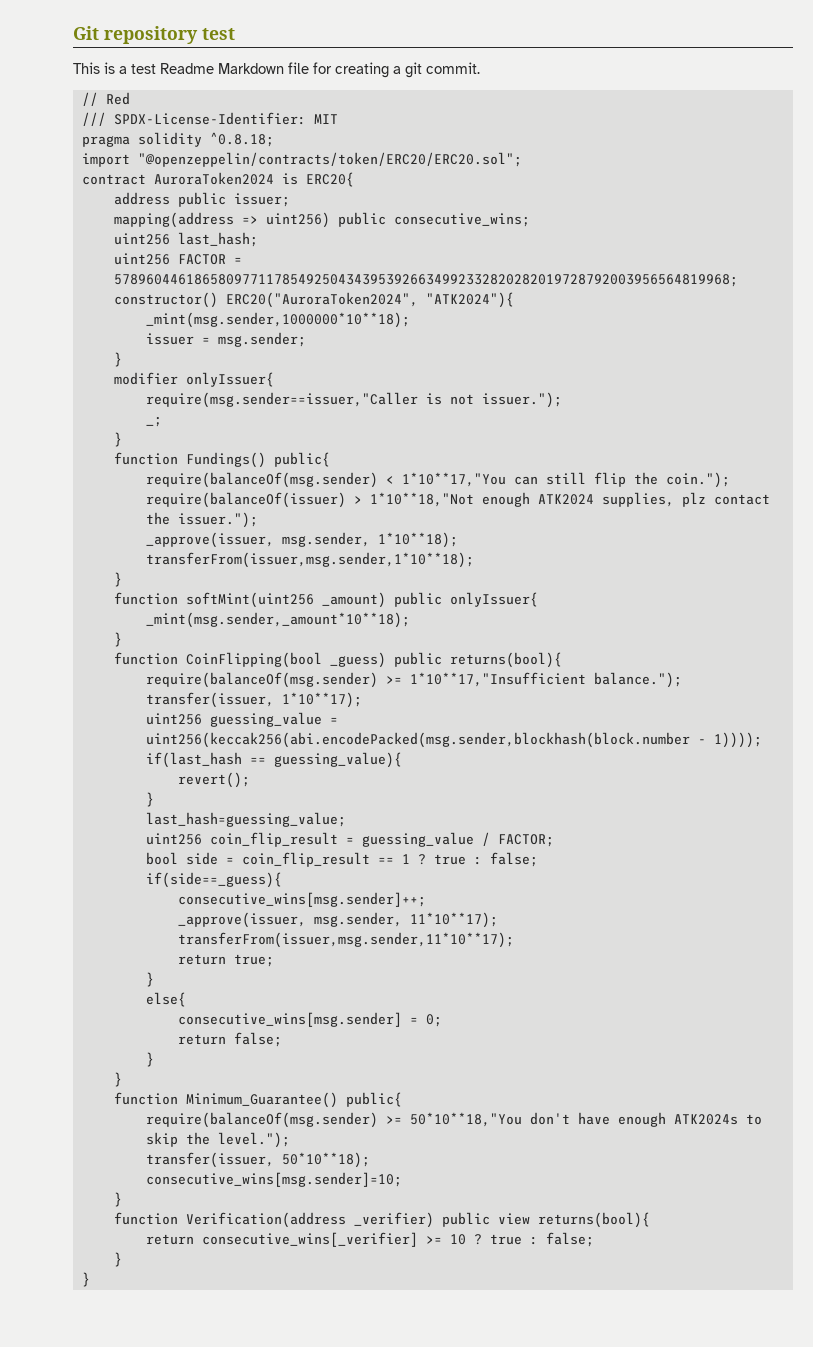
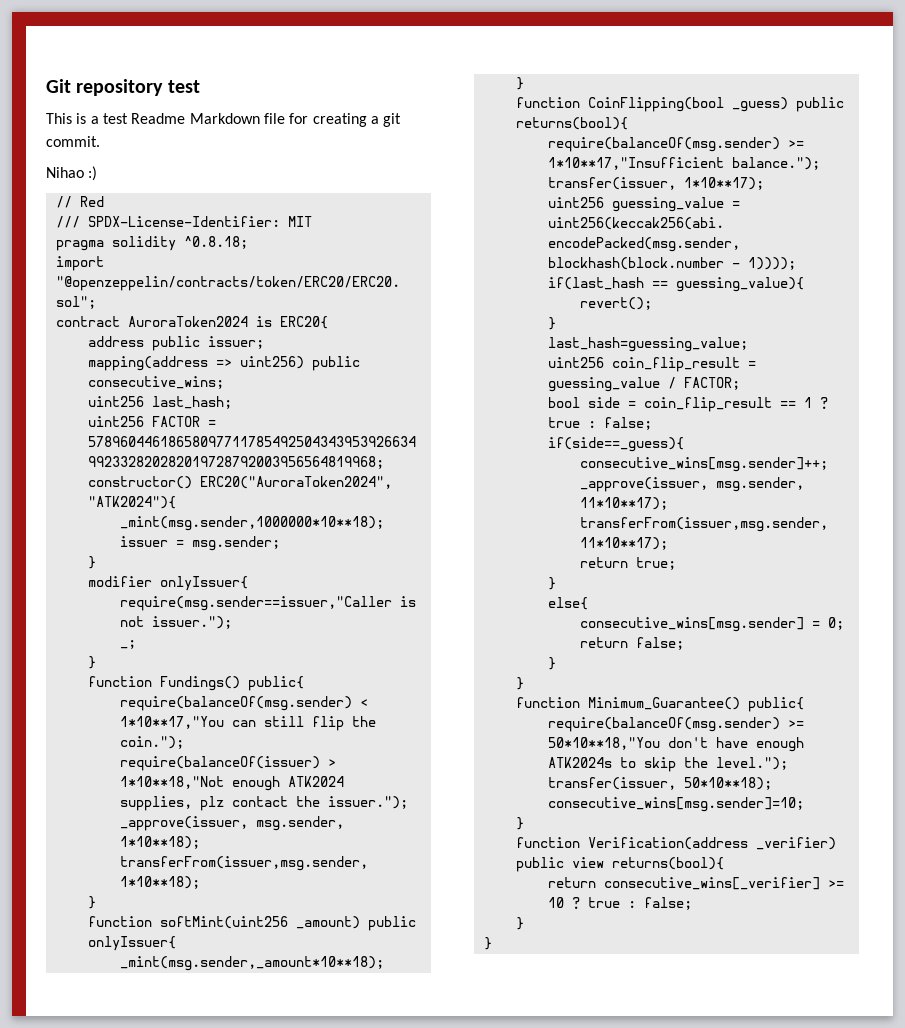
+ Nihao :)

